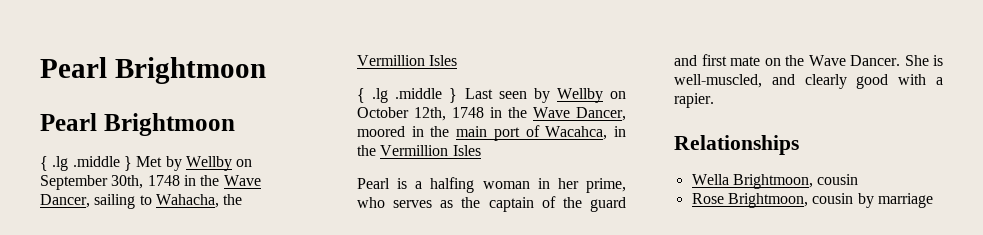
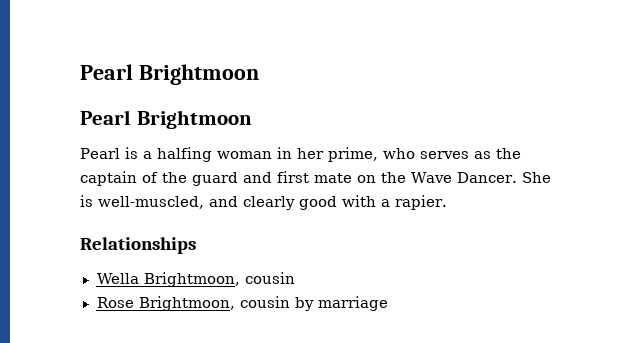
- { .lg .middle } Met by Wellby on September 30th, 1748 in the Wave Dancer, sailing to Wahacha, the Vermillion Isles
- { .lg .middle } Last seen by Wellby on October 12th, 1748 in the Wave Dancer, moored in the main port of Wacahca, in the Vermillion Isles

